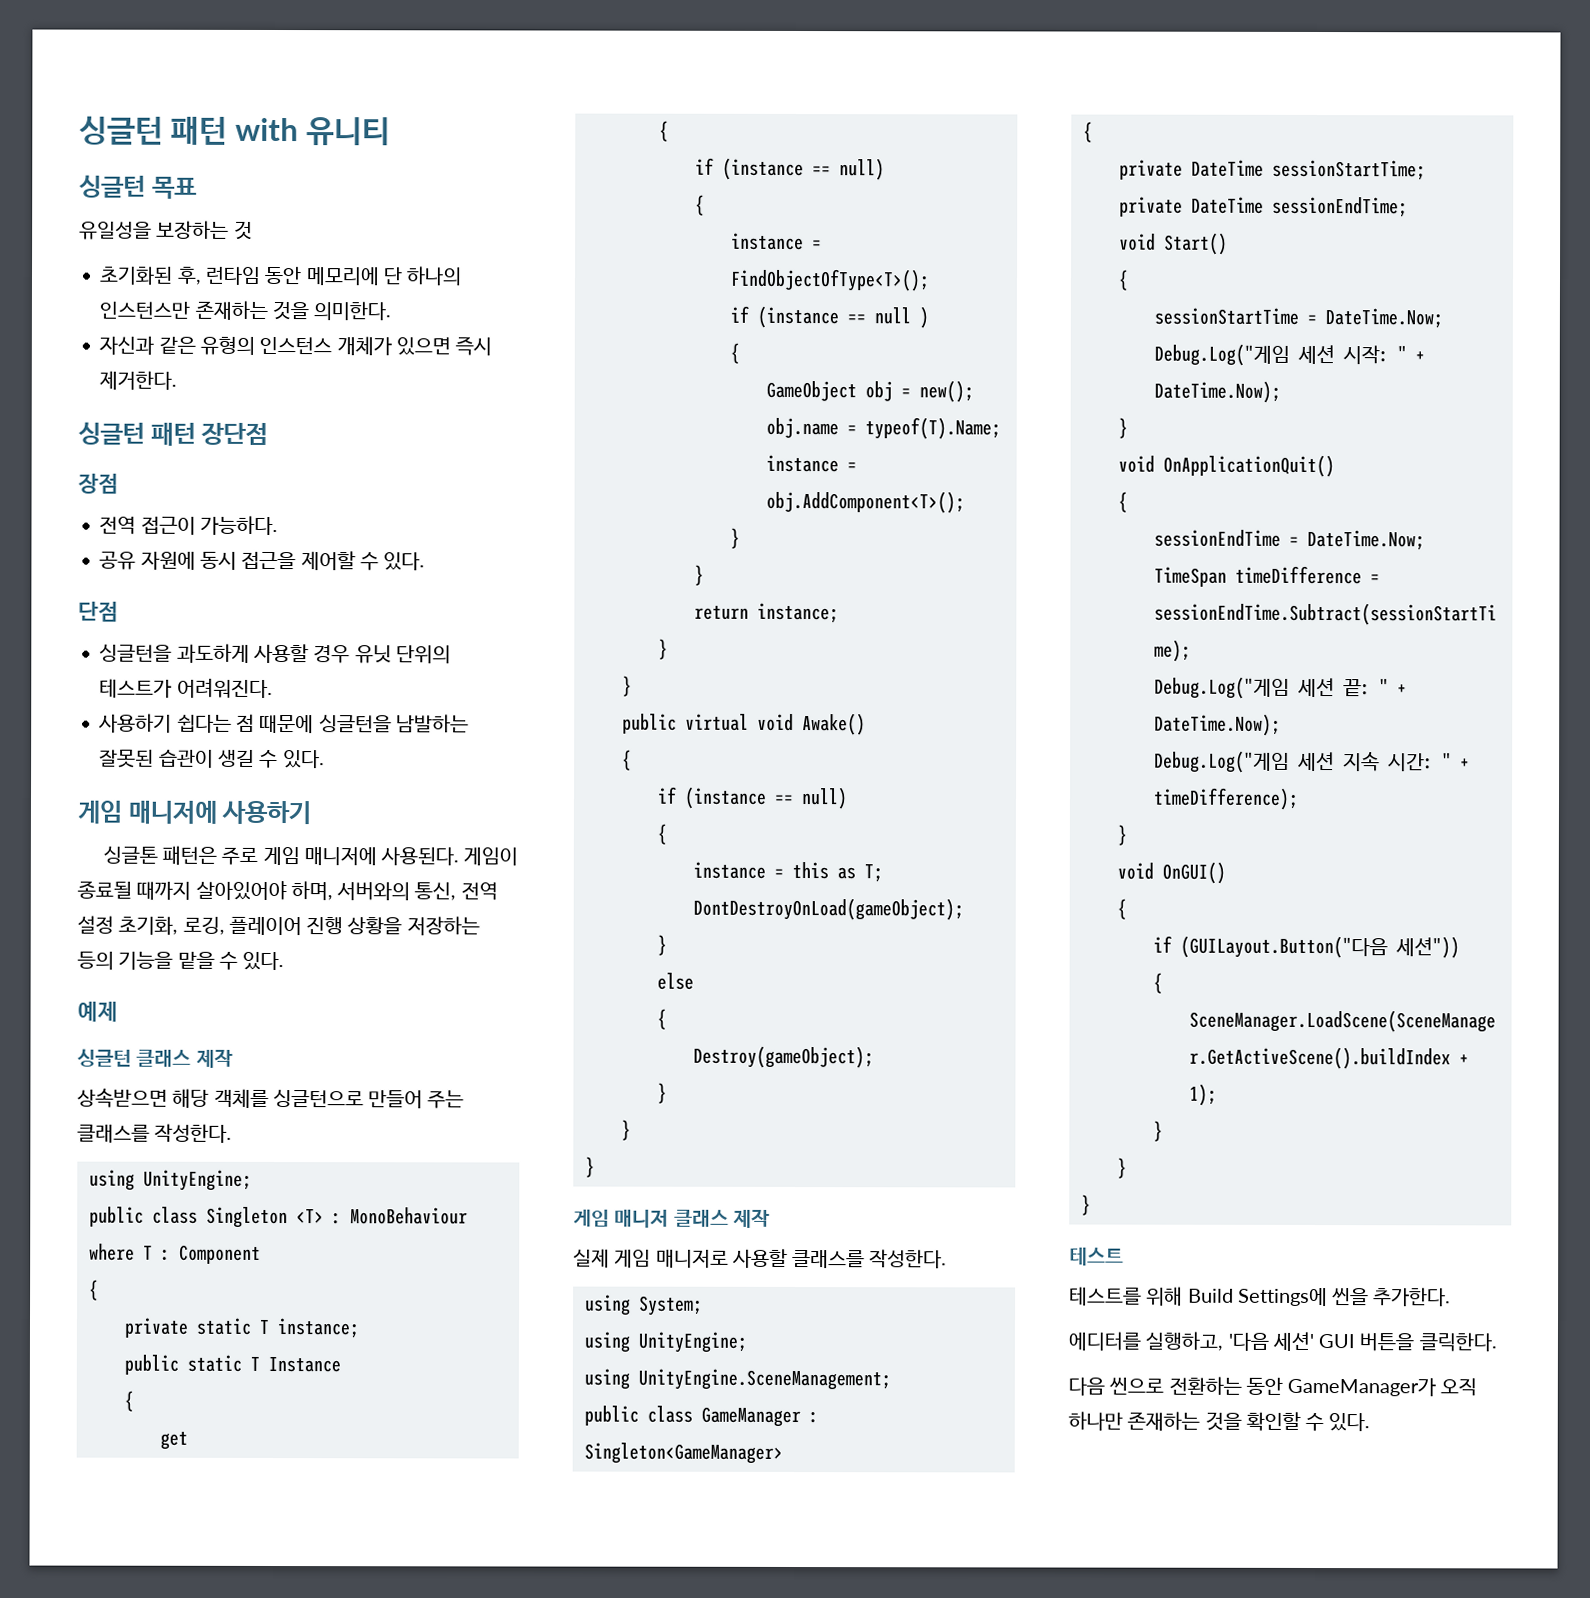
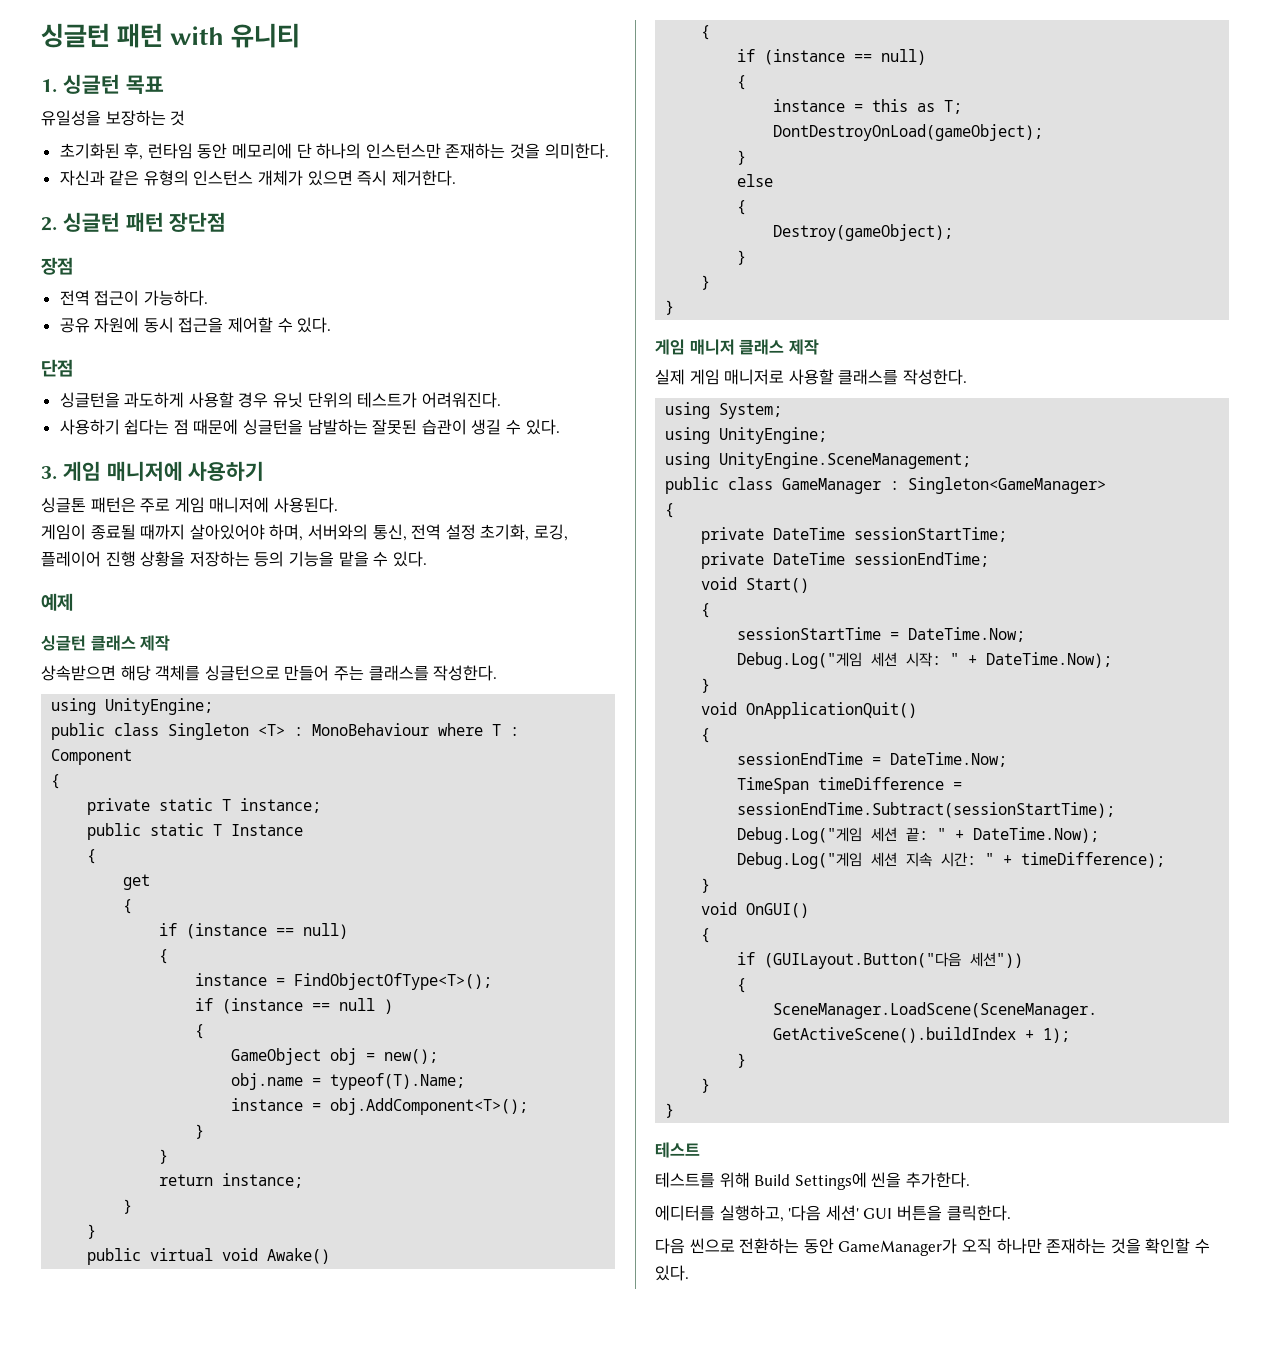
- 싱글턴 목표
+ 1. 싱글턴 목표
- 싱글턴 패턴 장단점
+ 2. 싱글턴 패턴 장단점
- 게임 매니저에 사용하기
+ 3. 게임 매니저에 사용하기
- 싱글톤 패턴은 주로 게임 매니저에 사용된다. 게임이 종료될 때까지 살아있어야 하며, 서버와의 통신, 전역 설정 초기화, 로깅, 플레이어 진행 상황을 저장하는 등의 기능을 맡을 수 있다.
+ 싱글톤 패턴은 주로 게임 매니저에 사용된다.
+ 게임이 종료될 때까지 살아있어야 하며, 서버와의 통신, 전역 설정 초기화, 로깅, 플레이어 진행 상황을 저장하는 등의 기능을 맡을 수 있다.

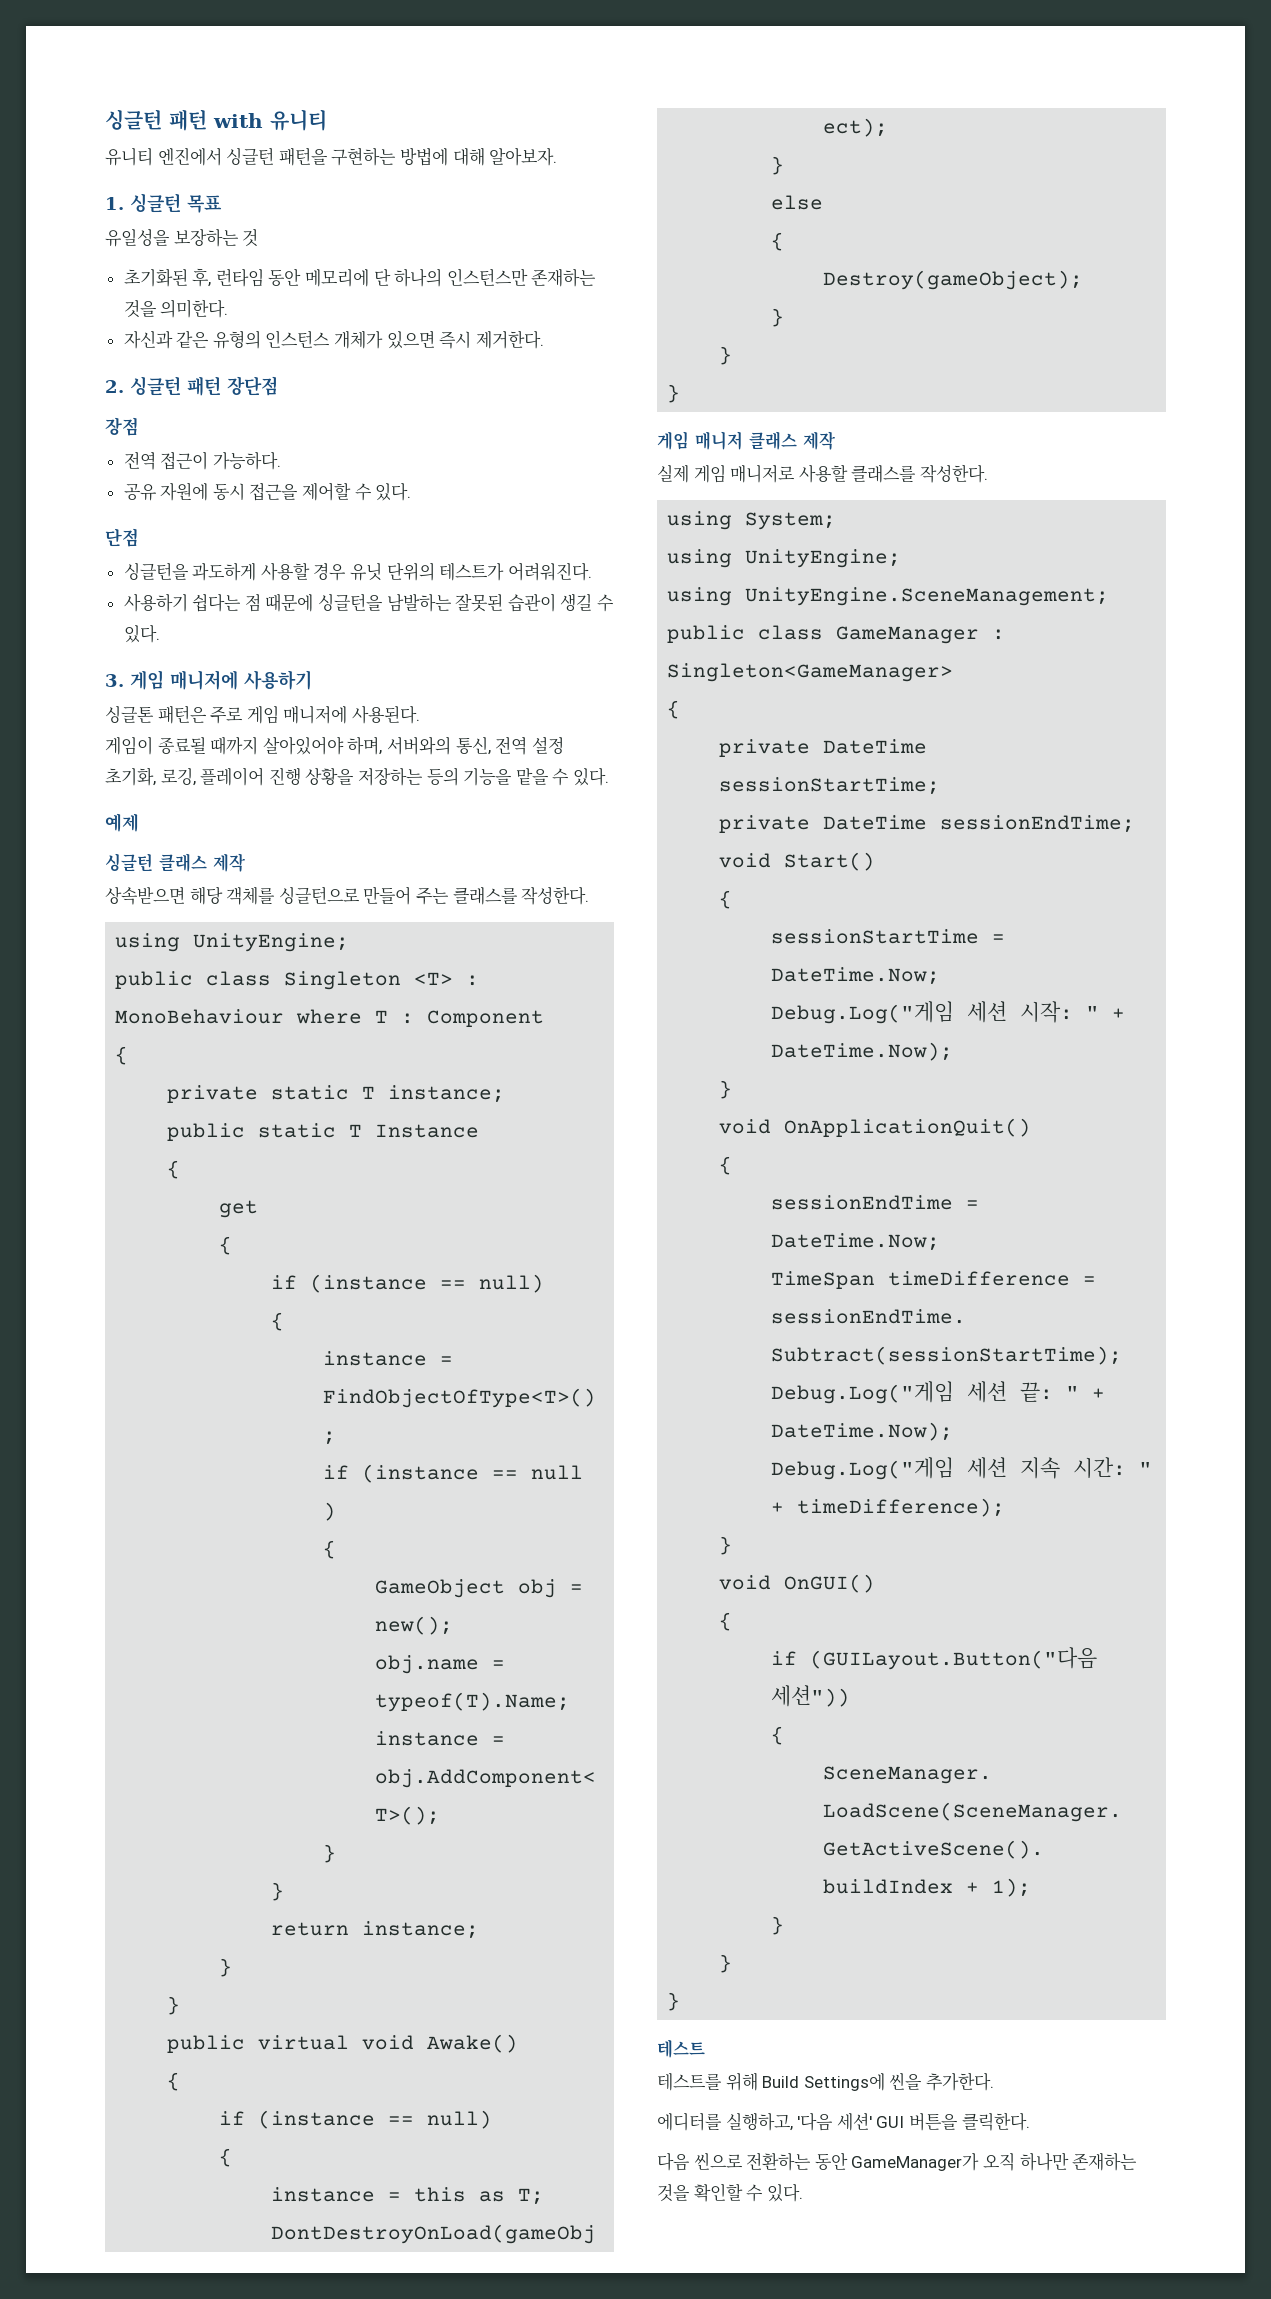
+ 유니티 엔진에서 싱글턴 패턴을 구현하는 방법에 대해 알아보자.

